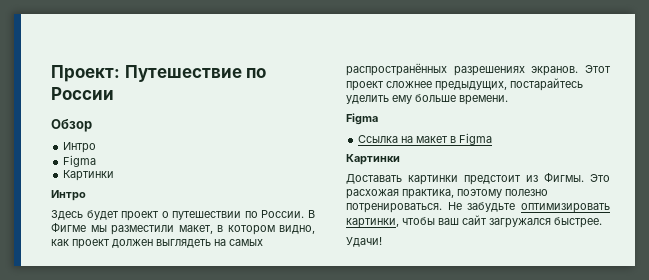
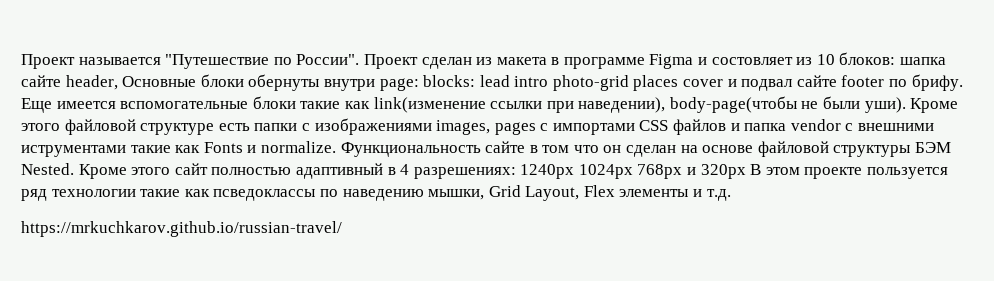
- Проект: Путешествие по России
- Обзор
- Интро
- Figma
- Картинки
- Интро
- Здесь будет проект о путешествии по России. В Фигме мы разместили макет, в котором видно, как проект должен выглядеть на самых распространённых разрешениях экранов. Этот проект сложнее предыдущих, постарайтесь уделить ему больше времени.
- Figma
- Ссылка на макет в Figma
- Картинки
- Доставать картинки предстоит из Фигмы. Это расхожая практика, поэтому полезно потренироваться. Не забудьте оптимизировать картинки, чтобы ваш сайт загружался быстрее.
- Удачи!
+ Проект называется "Путешествие по России". Проект сделан из макета в программе Figma и состовляет из 10 блоков: шапка сайте header, Основные блоки обернуты внутри page: blocks: lead intro photo-grid places cover и подвал сайте footer по брифу. Еще имеется вспомогательные блоки такие как link(изменение ссылки при наведении), body-page(чтобы не были уши). Кроме этого файловой структуре есть папки с изображениями images, pages с импортами CSS файлов и папка vendor с внешними иструментами такие как Fonts и normalize. Функциональность сайте в том что он сделан на основе файловой структуры БЭМ Nested. Кроме этого сайт полностью адаптивный в 4 разрешениях: 1240px 1024px 768px и 320px В этом проекте пользуется ряд технологии такие как псведоклассы по наведению мышки, Grid Layout, Flex элементы и т.д.
+ https://mrkuchkarov.github.io/russian-travel/

